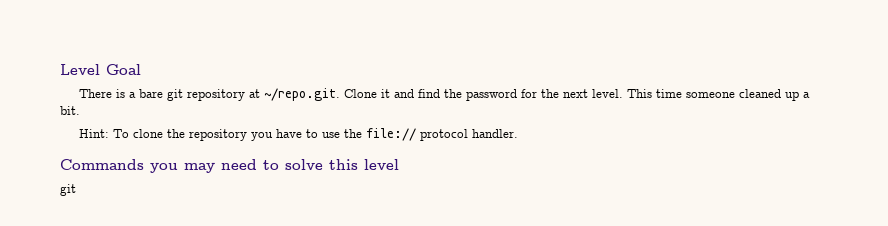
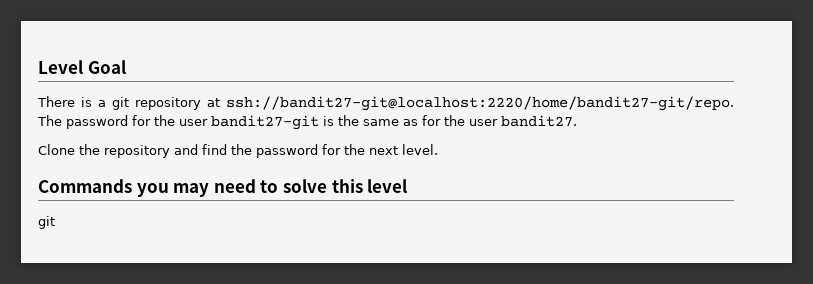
- There is a bare git repository at ~/repo.git. Clone it and find the password for the next level. This time someone cleaned up a bit.
- Hint: To clone the repository you have to use the file:// protocol handler.
+ There is a git repository at ssh://bandit27-git@localhost:2220/home/bandit27-git/repo. The password for the user bandit27-git is the same as for the user bandit27.
+ Clone the repository and find the password for the next level.

